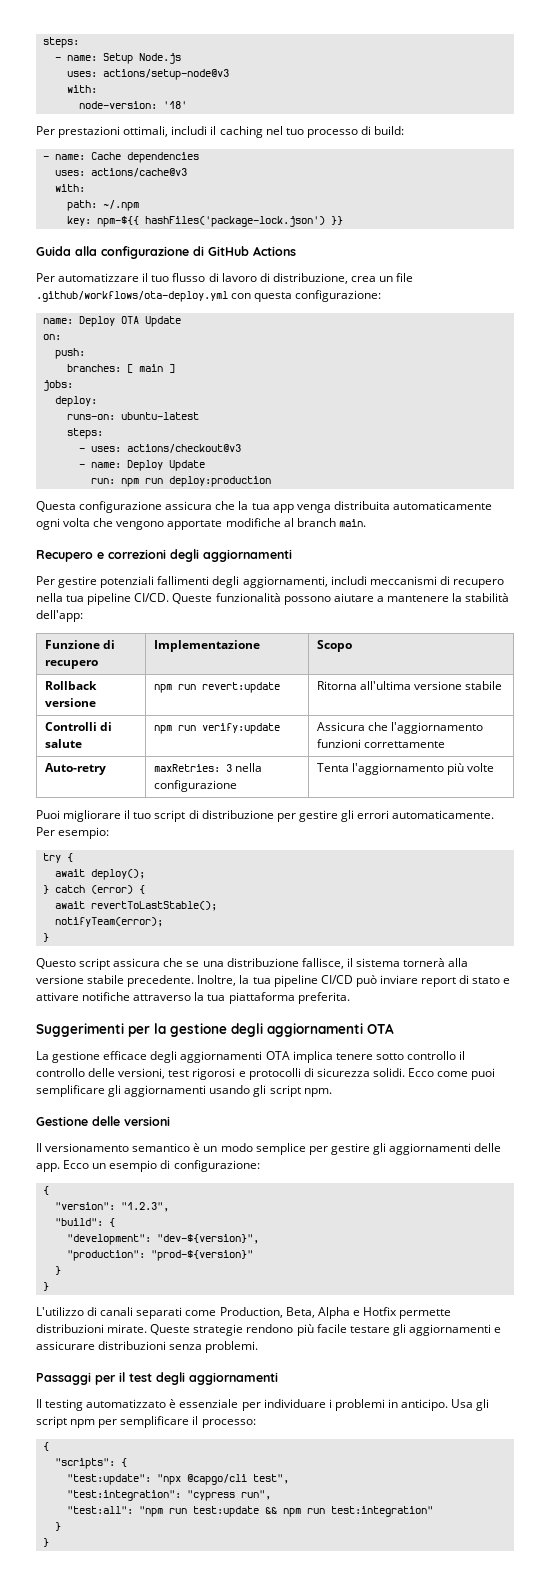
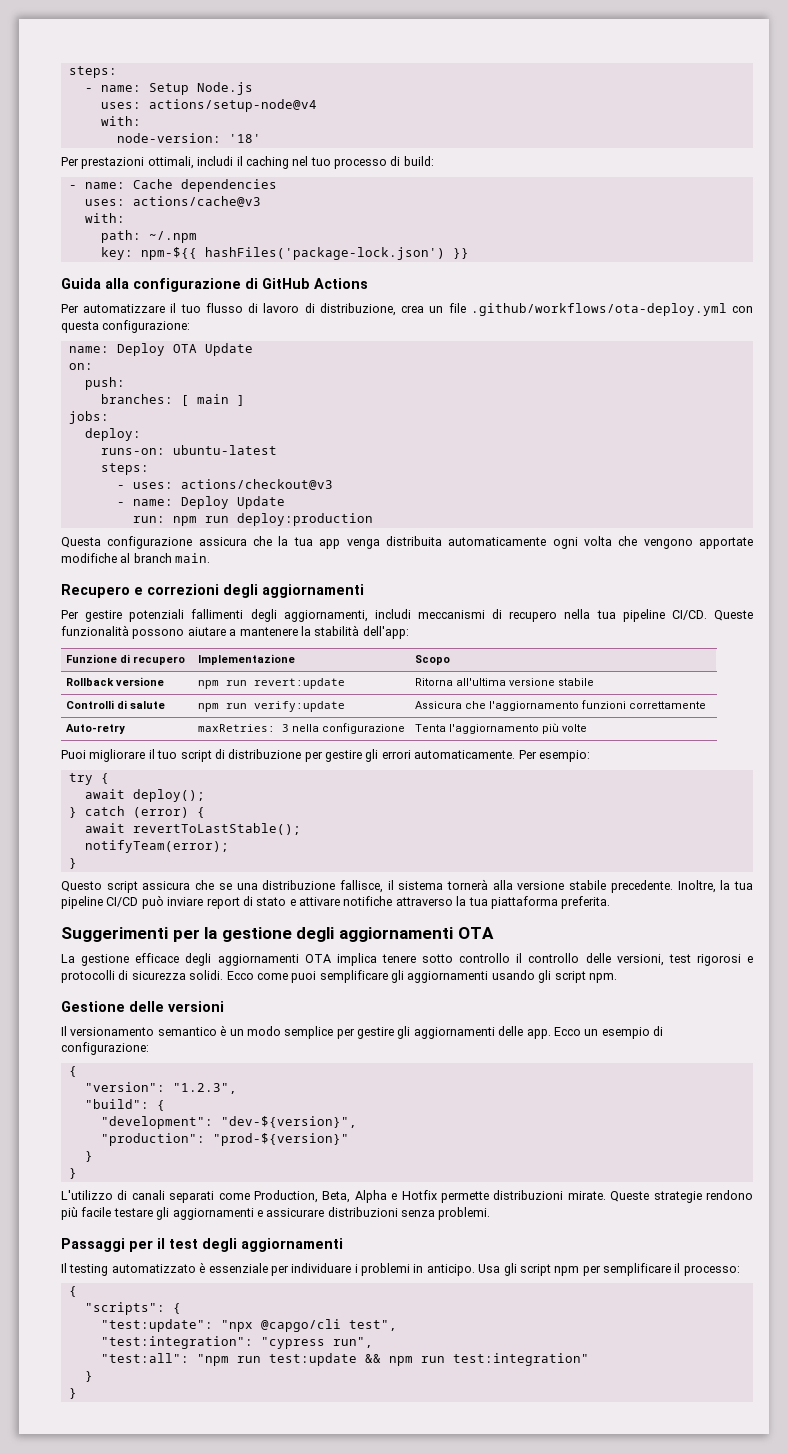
- uses: actions/setup-node@v3
+ uses: actions/setup-node@v4

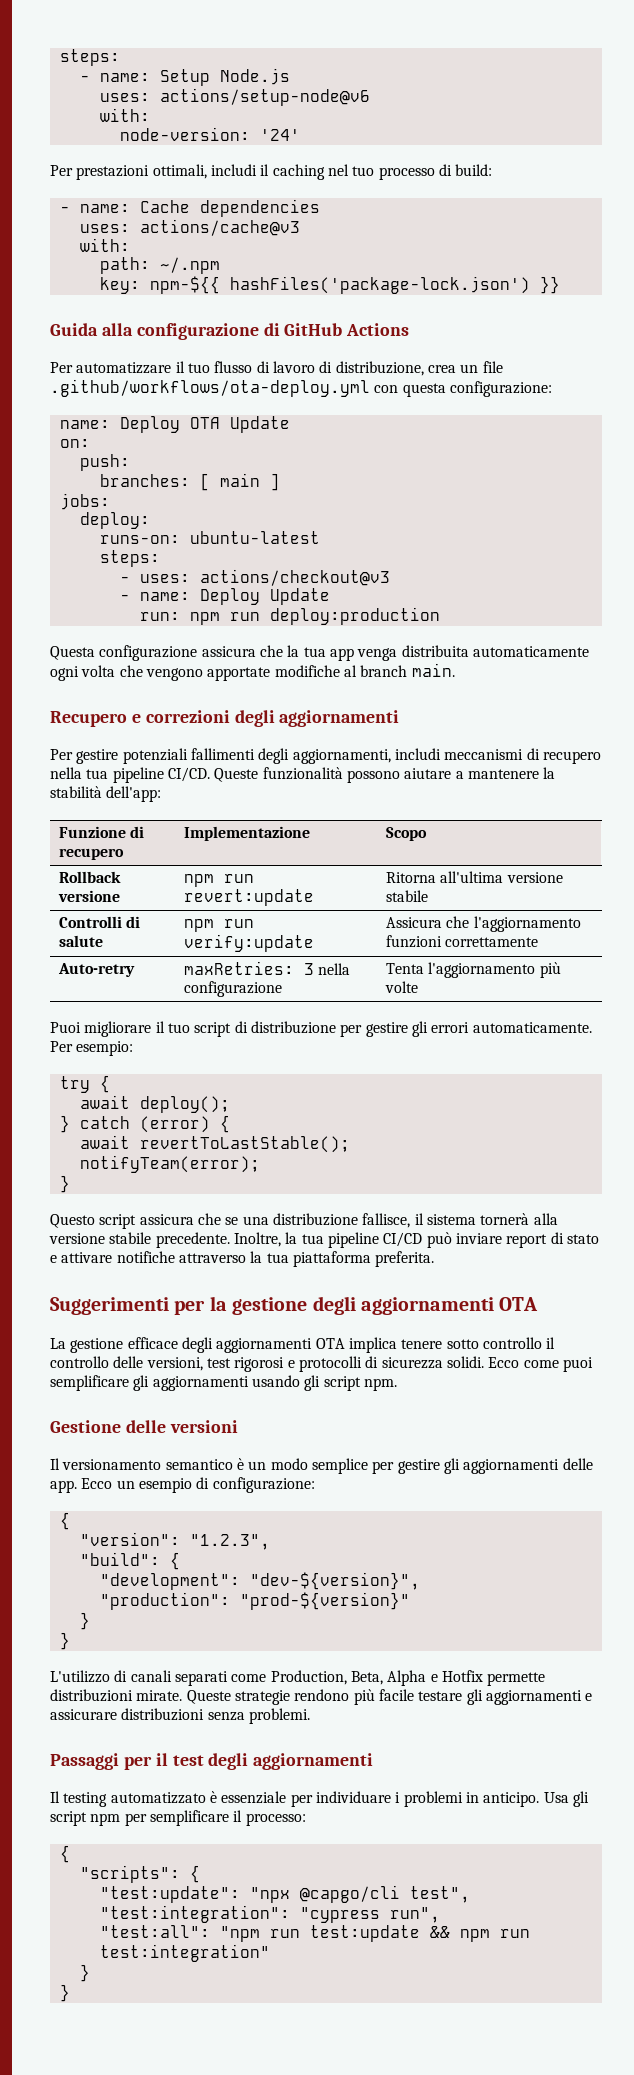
- uses: actions/setup-node@v4
+ uses: actions/setup-node@v6
- node-version: '18'
+ node-version: '24'

